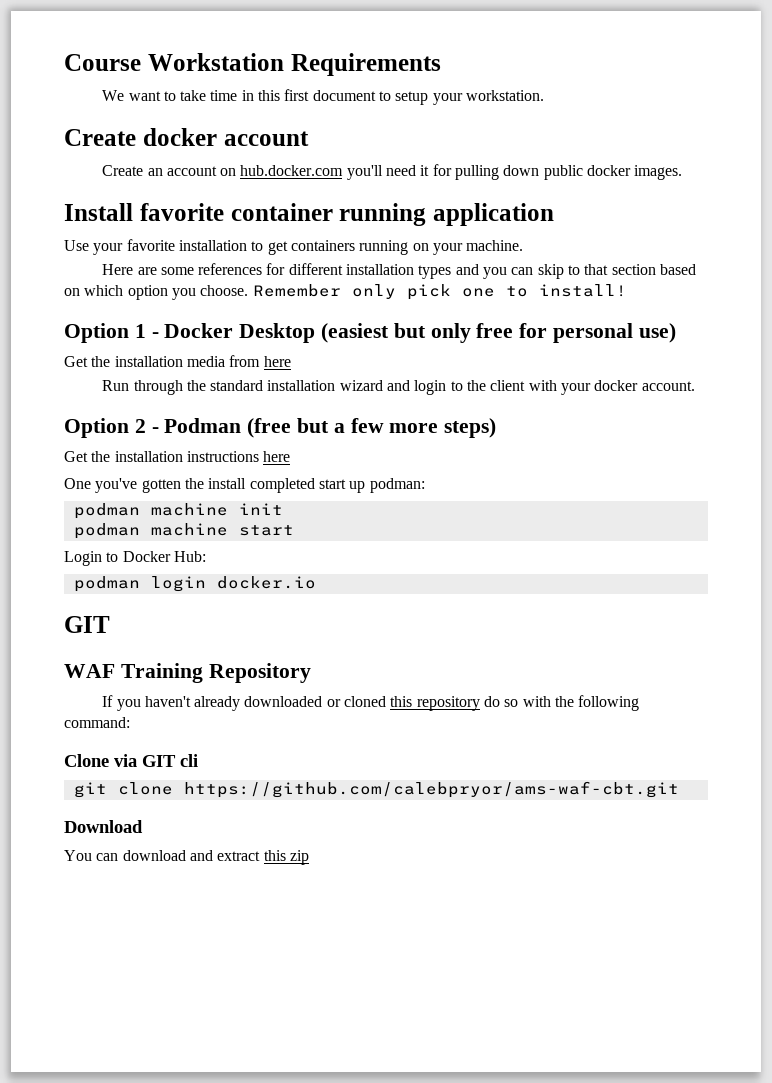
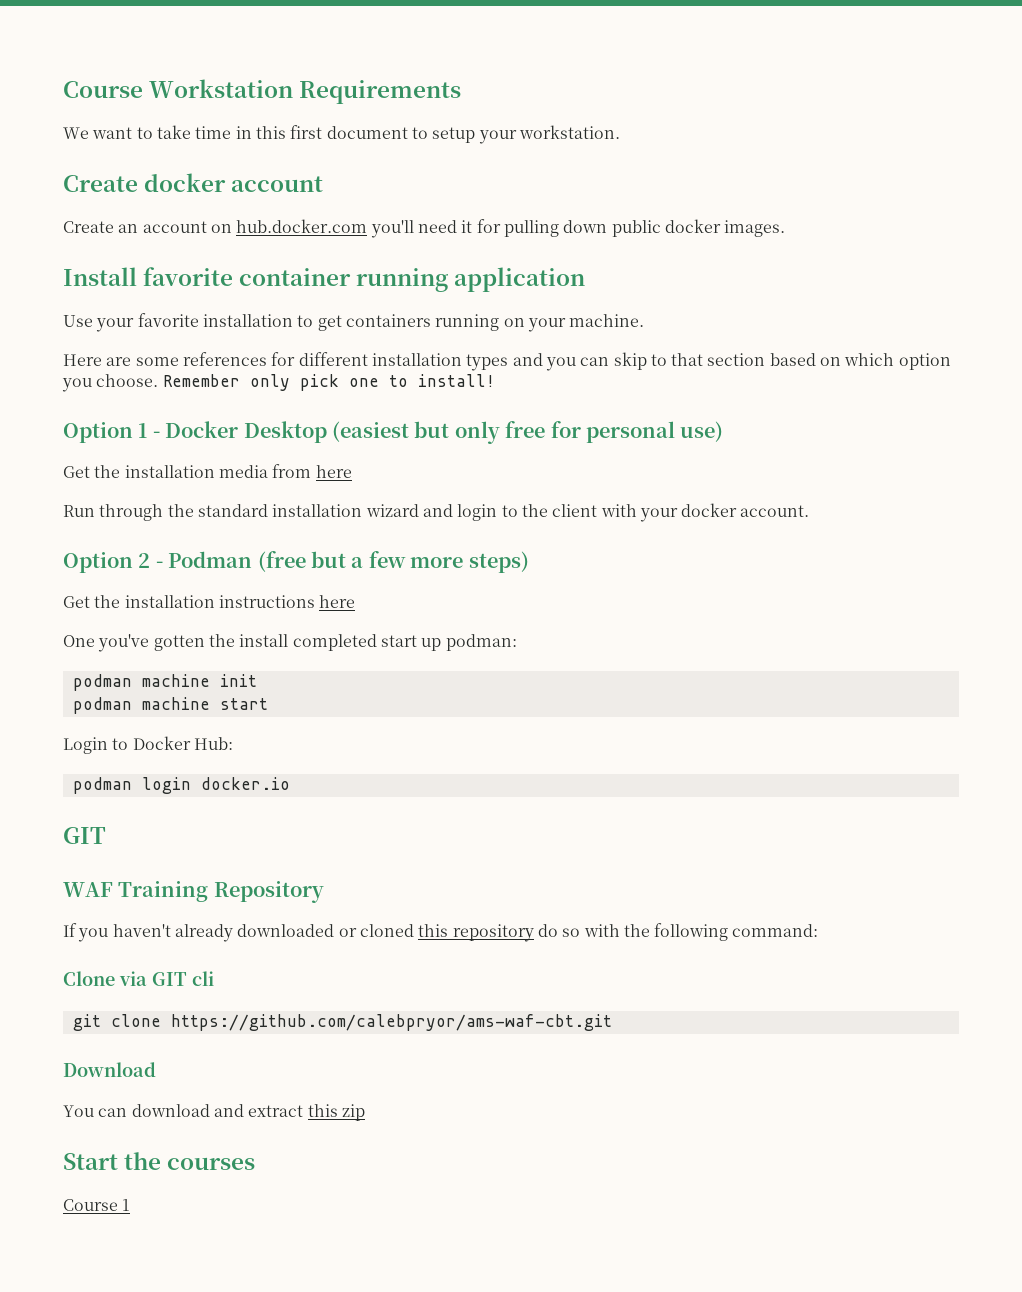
+ Start the courses
+ Course 1

